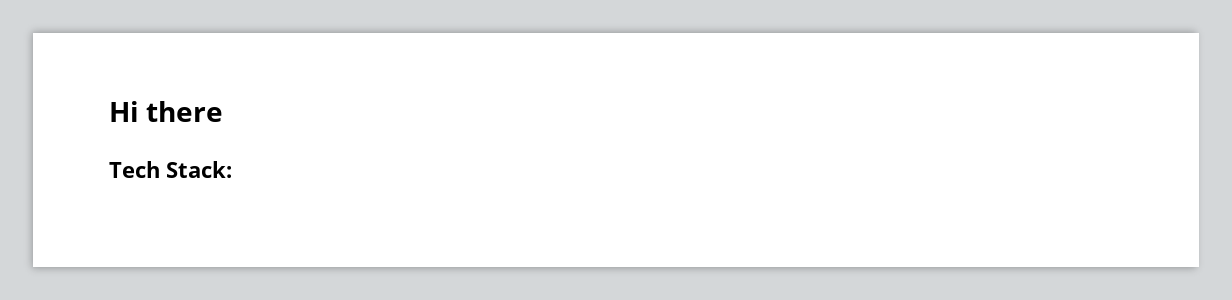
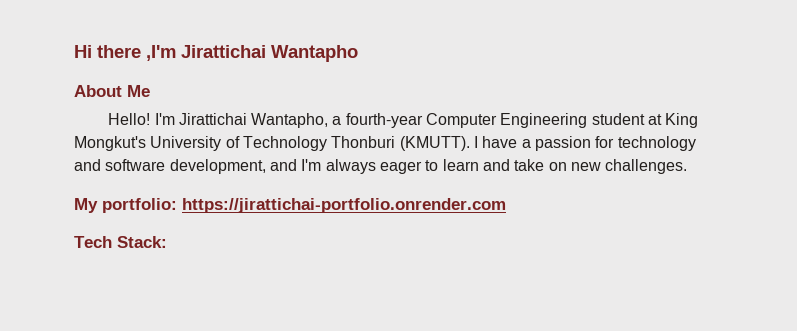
- Hi there
+ Hi there ,I'm Jirattichai Wantapho
+ About Me
+ Hello! I'm Jirattichai Wantapho, a fourth-year Computer Engineering student at King Mongkut's University of Technology Thonburi (KMUTT). I have a passion for technology and software development, and I'm always eager to learn and take on new challenges.
+ My portfolio: https://jirattichai-portfolio.onrender.com

